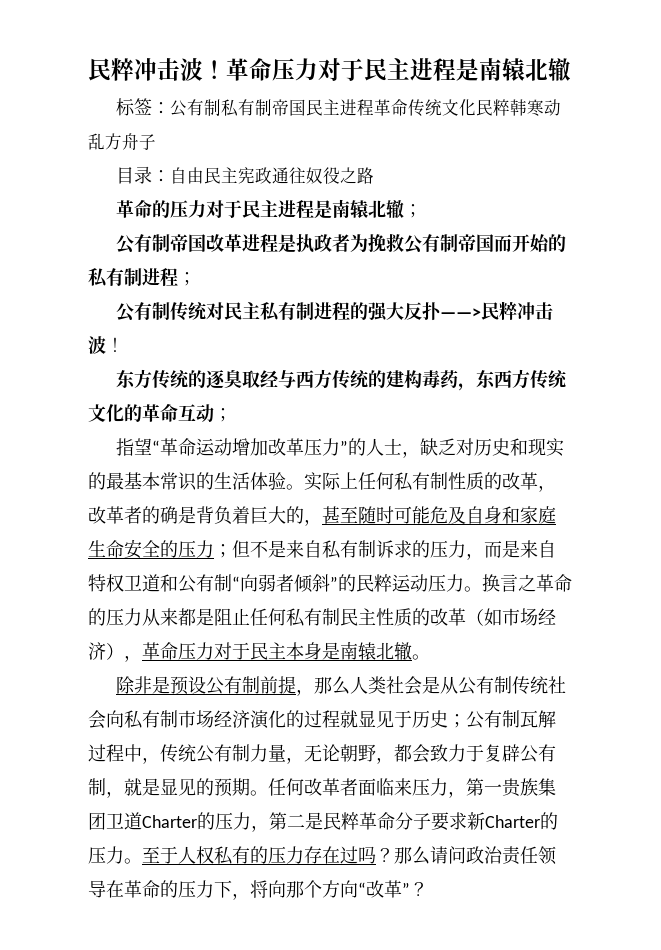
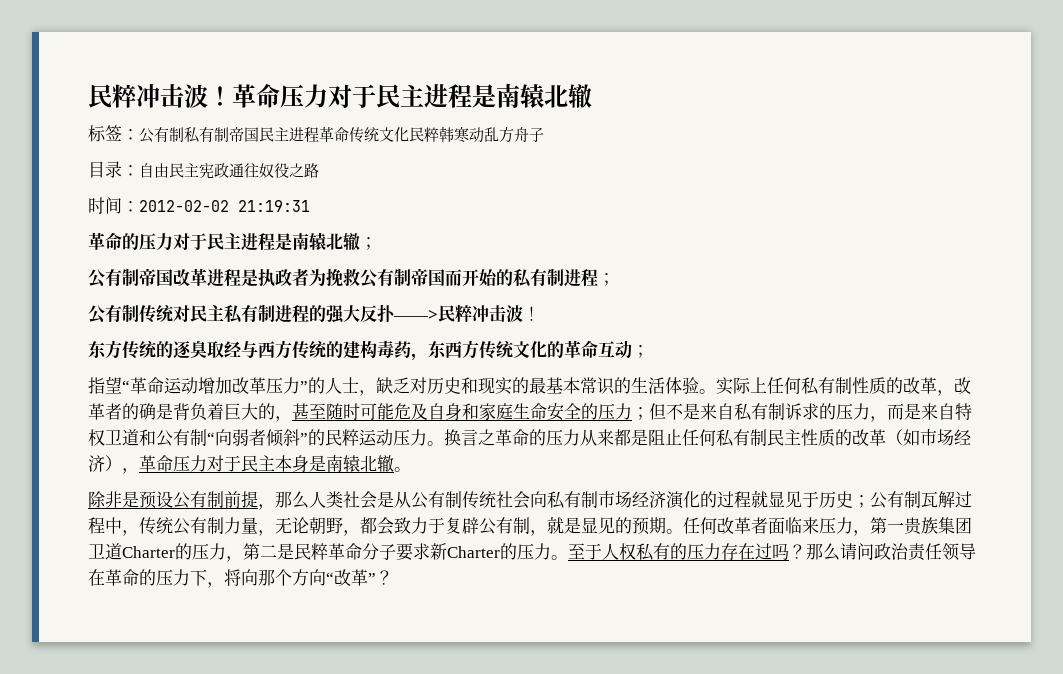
+ 时间：2012-02-02 21:19:31

